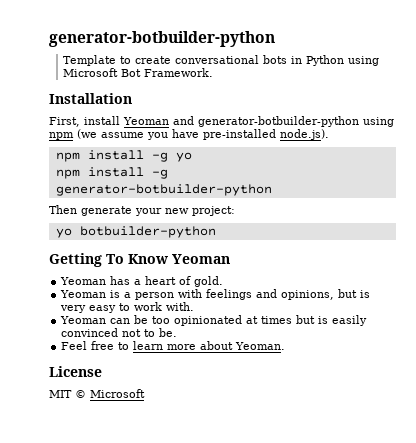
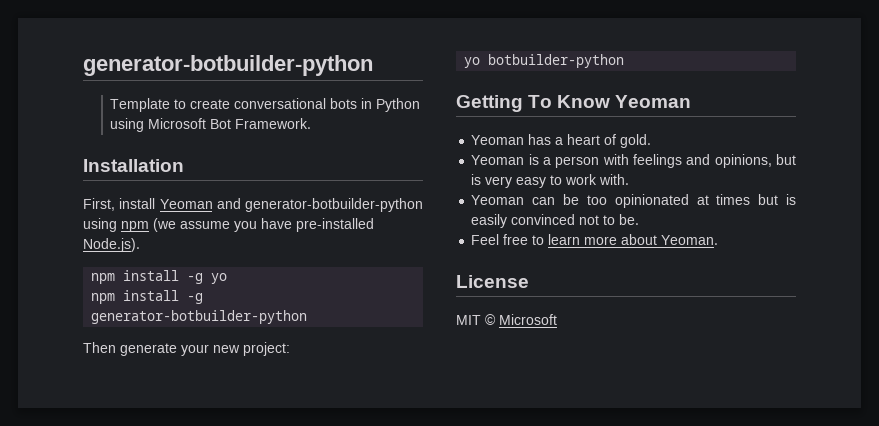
- First, install Yeoman and generator-botbuilder-python using npm (we assume you have pre-installed node.js).
+ First, install Yeoman and generator-botbuilder-python using npm (we assume you have pre-installed Node.js).

